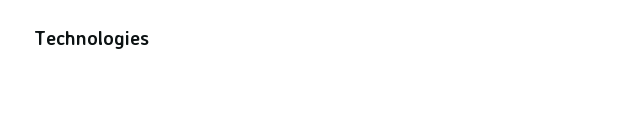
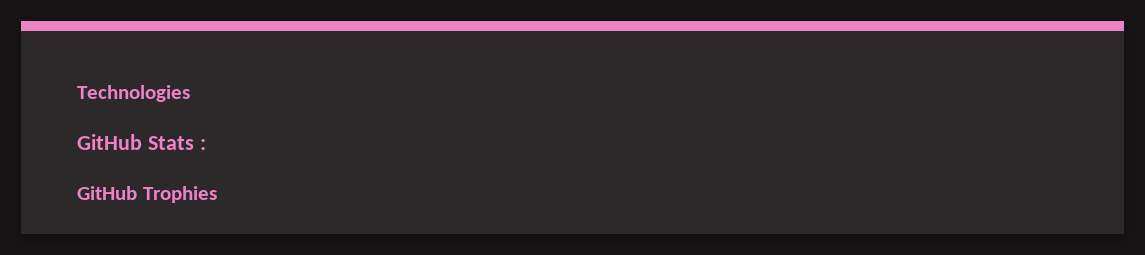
+ GitHub Stats :
+ GitHub Trophies

